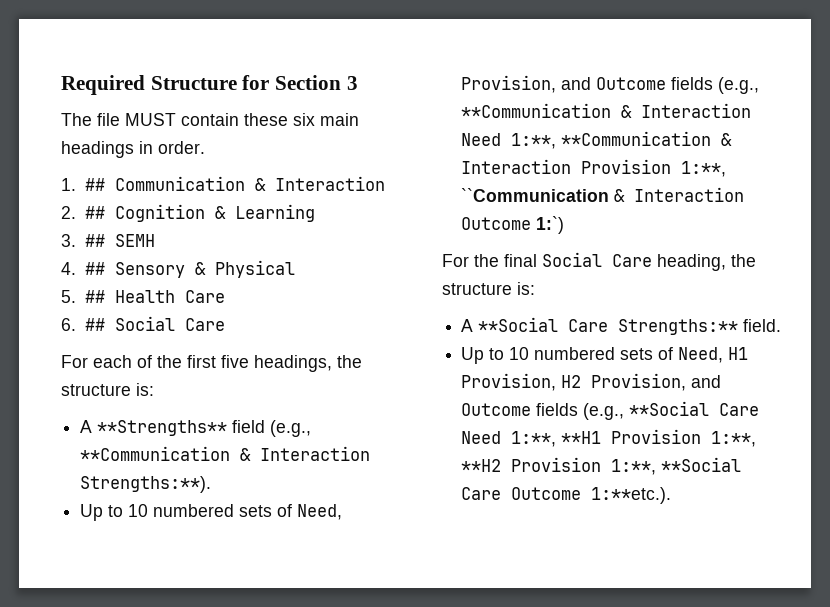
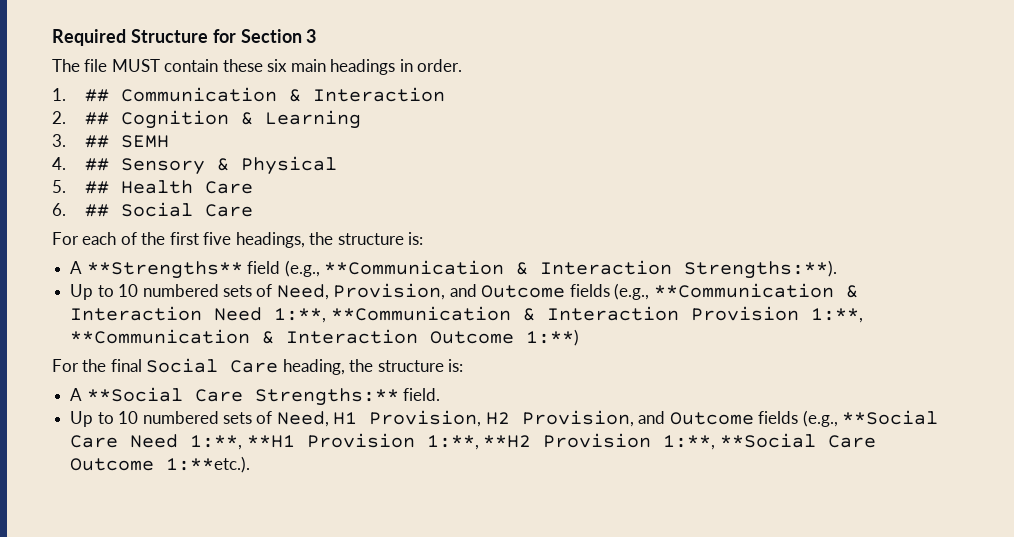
- Up to 10 numbered sets of Need, Provision, and Outcome fields (e.g., **Communication & Interaction Need 1:**, **Communication & Interaction Provision 1:**, ``Communication & Interaction Outcome 1:`)
+ Up to 10 numbered sets of Need, Provision, and Outcome fields (e.g., **Communication & Interaction Need 1:**, **Communication & Interaction Provision 1:**, **Communication & Interaction Outcome 1:**)

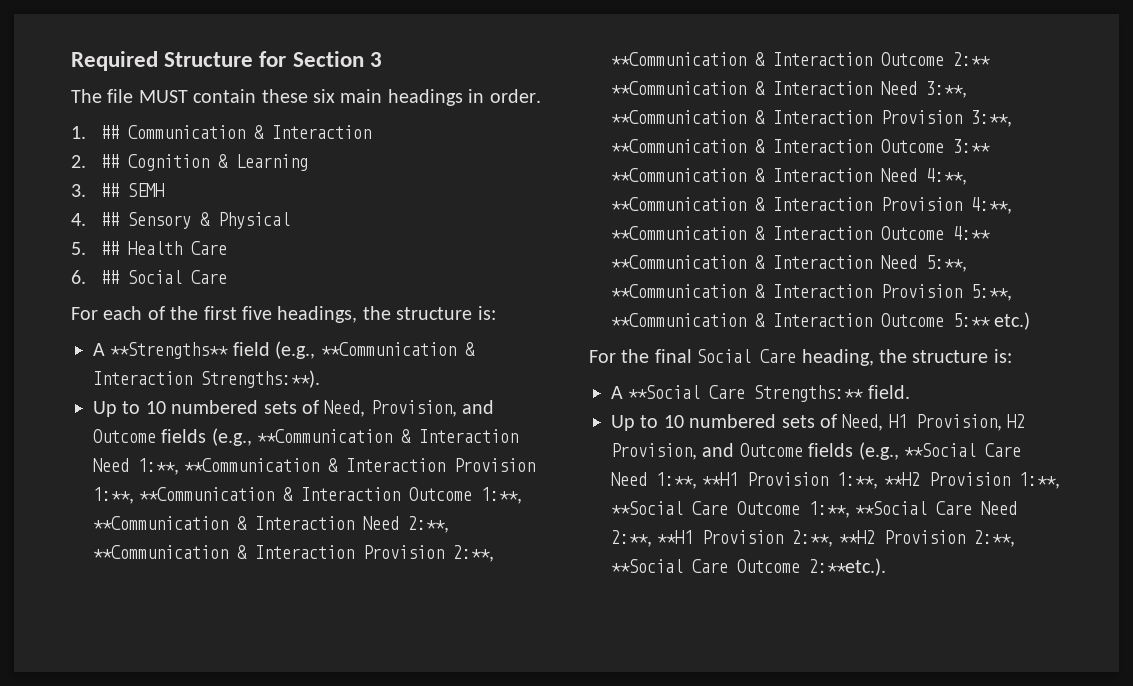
- Up to 10 numbered sets of Need, Provision, and Outcome fields (e.g., **Communication & Interaction Need 1:**, **Communication & Interaction Provision 1:**, **Communication & Interaction Outcome 1:**)
+ Up to 10 numbered sets of Need, Provision, and Outcome fields (e.g., **Communication & Interaction Need 1:**, **Communication & Interaction Provision 1:**, **Communication & Interaction Outcome 1:**, **Communication & Interaction Need 2:**, **Communication & Interaction Provision 2:**, **Communication & Interaction Outcome 2:** **Communication & Interaction Need 3:**, **Communication & Interaction Provision 3:**, **Communication & Interaction Outcome 3:** **Communication & Interaction Need 4:**, **Communication & Interaction Provision 4:**, **Communication & Interaction Outcome 4:** **Communication & Interaction Need 5:**, **Communication & Interaction Provision 5:**, **Communication & Interaction Outcome 5:** etc.)
- Up to 10 numbered sets of Need, H1 Provision, H2 Provision, and Outcome fields (e.g., **Social Care Need 1:**, **H1 Provision 1:**, **H2 Provision 1:**, **Social Care Outcome 1:**etc.).
+ Up to 10 numbered sets of Need, H1 Provision, H2 Provision, and Outcome fields (e.g., **Social Care Need 1:**, **H1 Provision 1:**, **H2 Provision 1:**, **Social Care Outcome 1:**, **Social Care Need 2:**, **H1 Provision 2:**, **H2 Provision 2:**, **Social Care Outcome 2:**etc.).

